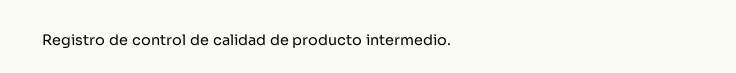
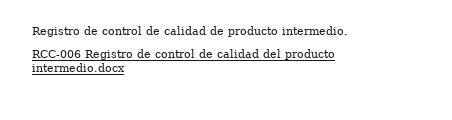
+ RCC-006 Registro de control de calidad del producto intermedio.docx

